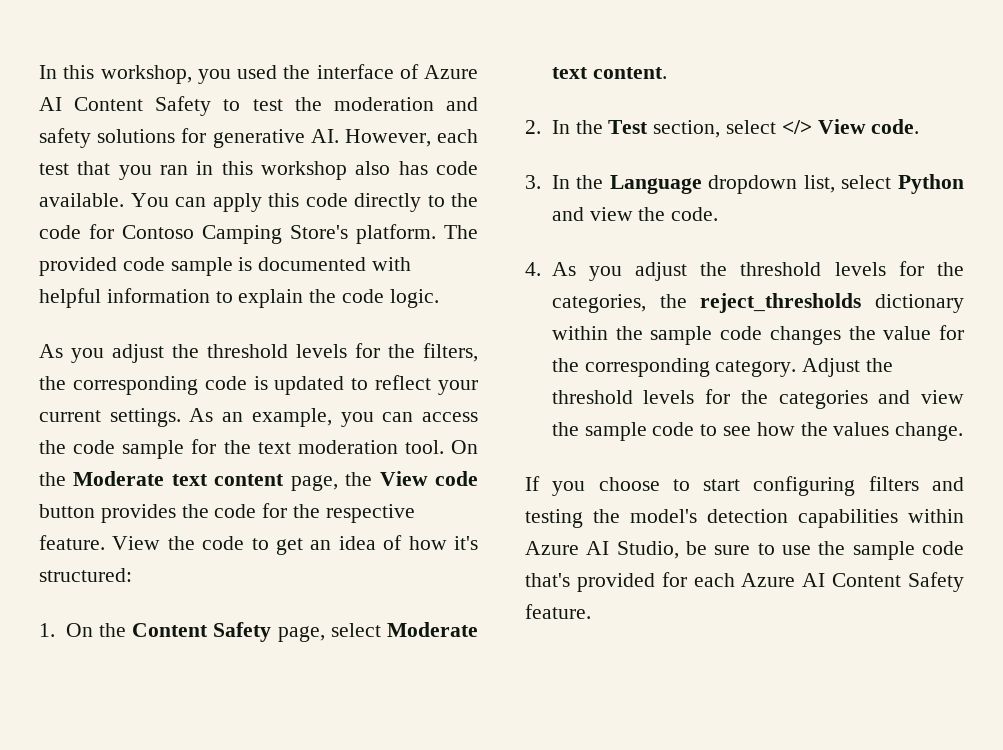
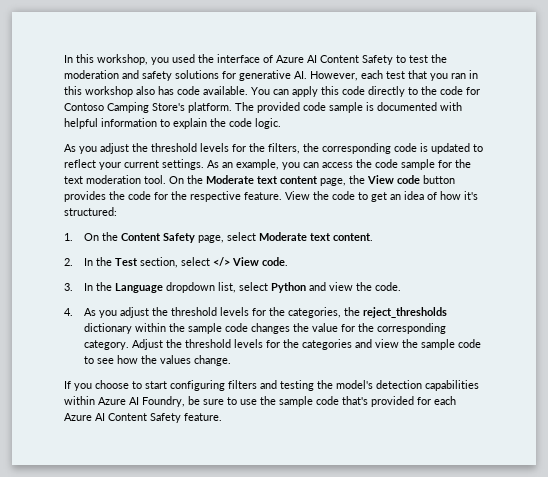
- If you choose to start configuring filters and testing the model's detection capabilities within Azure AI Studio, be sure to use the sample code that's provided for each Azure AI Content Safety feature.
+ If you choose to start configuring filters and testing the model's detection capabilities within Azure AI Foundry, be sure to use the sample code that's provided for each Azure AI Content Safety feature.

